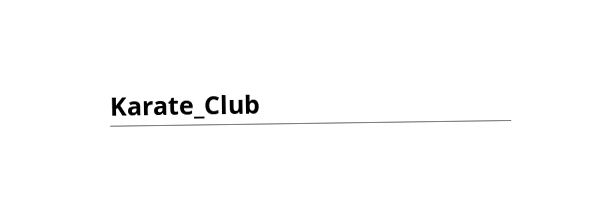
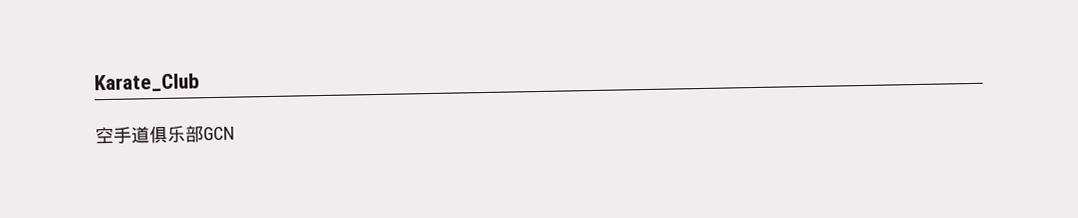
+ 空手道俱乐部GCN

